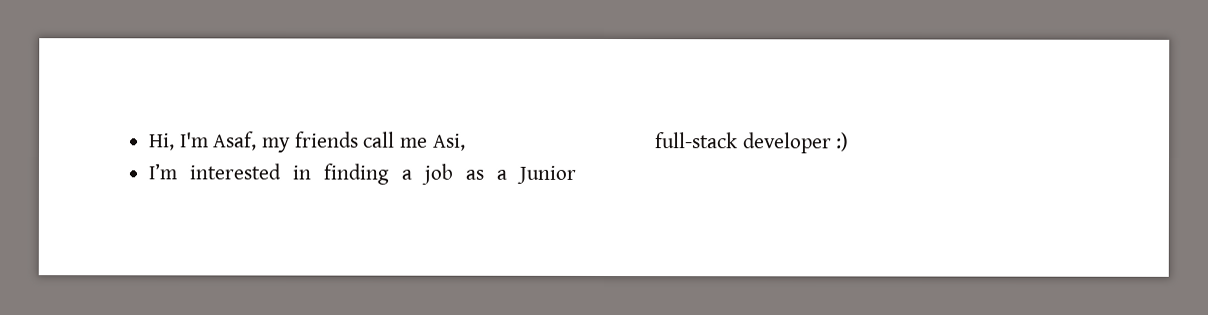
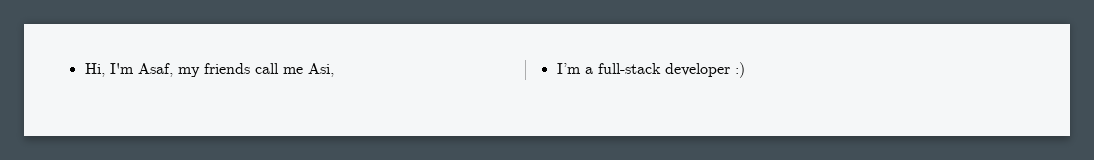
- I’m interested in finding a job as a Junior full-stack developer :)
+ I’m a full-stack developer :)

